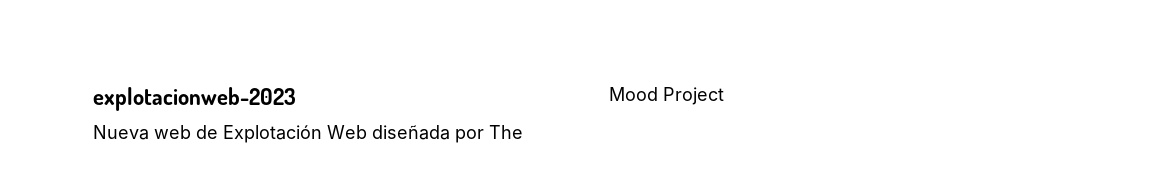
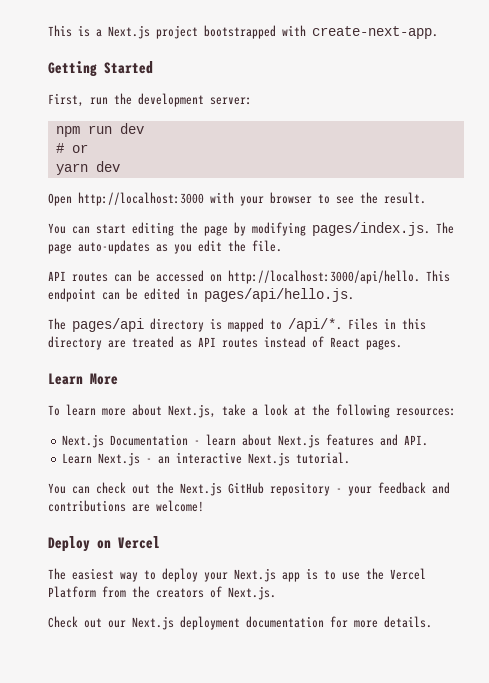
- explotacionweb-2023
- Nueva web de Explotación Web diseñada por The Mood Project
+ This is a Next.js project bootstrapped with create-next-app.
+ Getting Started
+ First, run the development server:
+ npm run dev
+ # or
+ yarn dev
+ Open http://localhost:3000 with your browser to see the result.
+ You can start editing the page by modifying pages/index.js. The page auto-updates as you edit the file.
+ API routes can be accessed on http://localhost:3000/api/hello. This endpoint can be edited in pages/api/hello.js.
+ The pages/api directory is mapped to /api/*. Files in this directory are treated as API routes instead of React pages.
+ Learn More
+ To learn more about Next.js, take a look at the following resources:
+ Next.js Documentation - learn about Next.js features and API.
+ Learn Next.js - an interactive Next.js tutorial.
+ You can check out the Next.js GitHub repository - your feedback and contributions are welcome!
+ Deploy on Vercel
+ The easiest way to deploy your Next.js app is to use the Vercel Platform from the creators of Next.js.
+ Check out our Next.js deployment documentation for more details.

